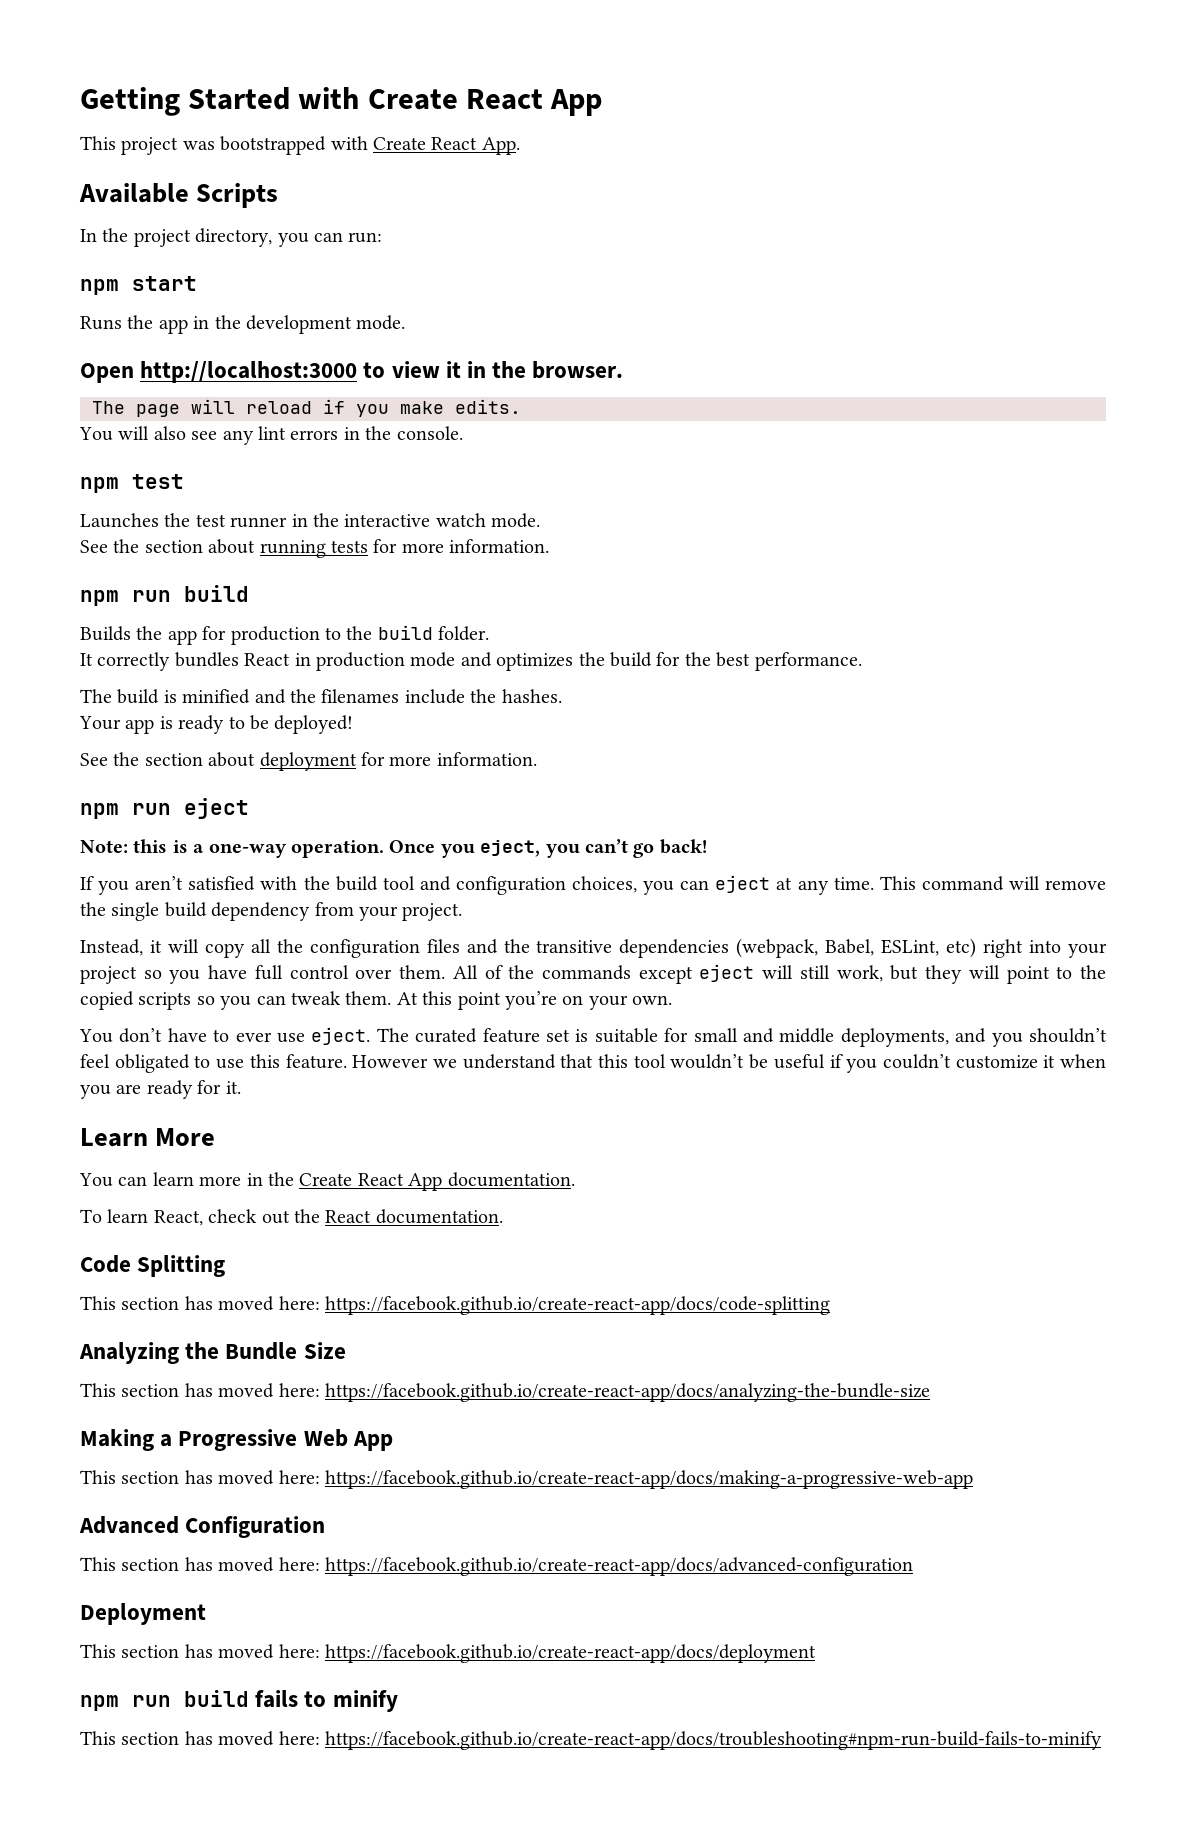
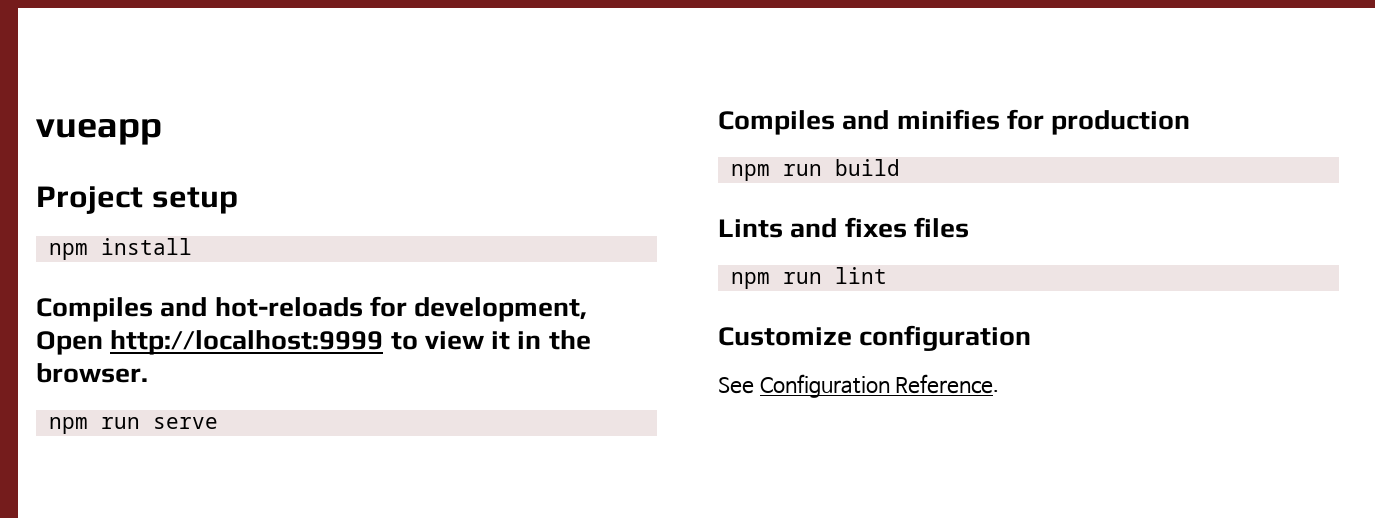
- Getting Started with Create React App
- This project was bootstrapped with Create React App.
- Available Scripts
- In the project directory, you can run:
- npm start
- Runs the app in the development mode.
- Open http://localhost:3000 to view it in the browser.
+ vueapp
+ Project setup
+ npm install
+ Compiles and hot-reloads for development, Open http://localhost:9999 to view it in the browser.
- The page will reload if you make edits.
- You will also see any lint errors in the console.
- npm test
- Launches the test runner in the interactive watch mode.
- See the section about running tests for more information.
+ npm run serve
+ Compiles and minifies for production
  npm run build
- Builds the app for production to the build folder.
- It correctly bundles React in production mode and optimizes the build for the best performance.
- The build is minified and the filenames include the hashes.
- Your app is ready to be deployed!
- See the section about deployment for more information.
- npm run eject
- Note: this is a one-way operation. Once you eject, you can’t go back!
- If you aren’t satisfied with the build tool and configuration choices, you can eject at any time. This command will remove the single build dependency from your project.
- Instead, it will copy all the configuration files and the transitive dependencies (webpack, Babel, ESLint, etc) right into your project so you have full control over them. All of the commands except eject will still work, but they will point to the copied scripts so you can tweak them. At this point you’re on your own.
- You don’t have to ever use eject. The curated feature set is suitable for small and middle deployments, and you shouldn’t feel obligated to use this feature. However we understand that this tool wouldn’t be useful if you couldn’t customize it when you are ready for it.
- Learn More
- You can learn more in the Create React App documentation.
- To learn React, check out the React documentation.
- Code Splitting
- This section has moved here: https://facebook.github.io/create-react-app/docs/code-splitting
- Analyzing the Bundle Size
- This section has moved here: https://facebook.github.io/create-react-app/docs/analyzing-the-bundle-size
- Making a Progressive Web App
- This section has moved here: https://facebook.github.io/create-react-app/docs/making-a-progressive-web-app
- Advanced Configuration
- This section has moved here: https://facebook.github.io/create-react-app/docs/advanced-configuration
- Deployment
- This section has moved here: https://facebook.github.io/create-react-app/docs/deployment
- npm run build fails to minify
- This section has moved here: https://facebook.github.io/create-react-app/docs/troubleshooting#npm-run-build-fails-to-minify
+ Lints and fixes files
+ npm run lint
+ Customize configuration
+ See Configuration Reference.

